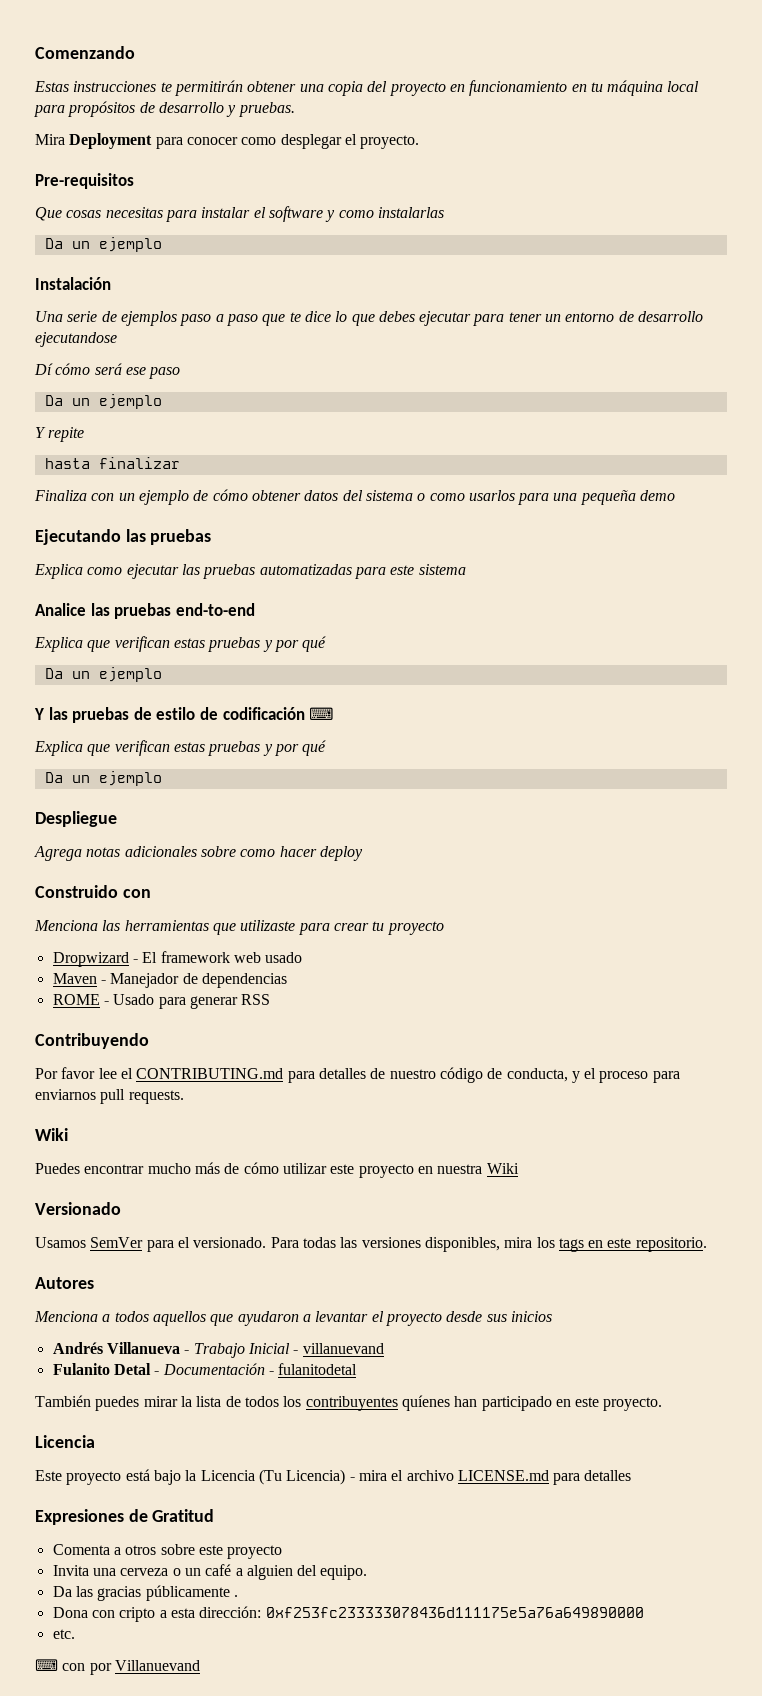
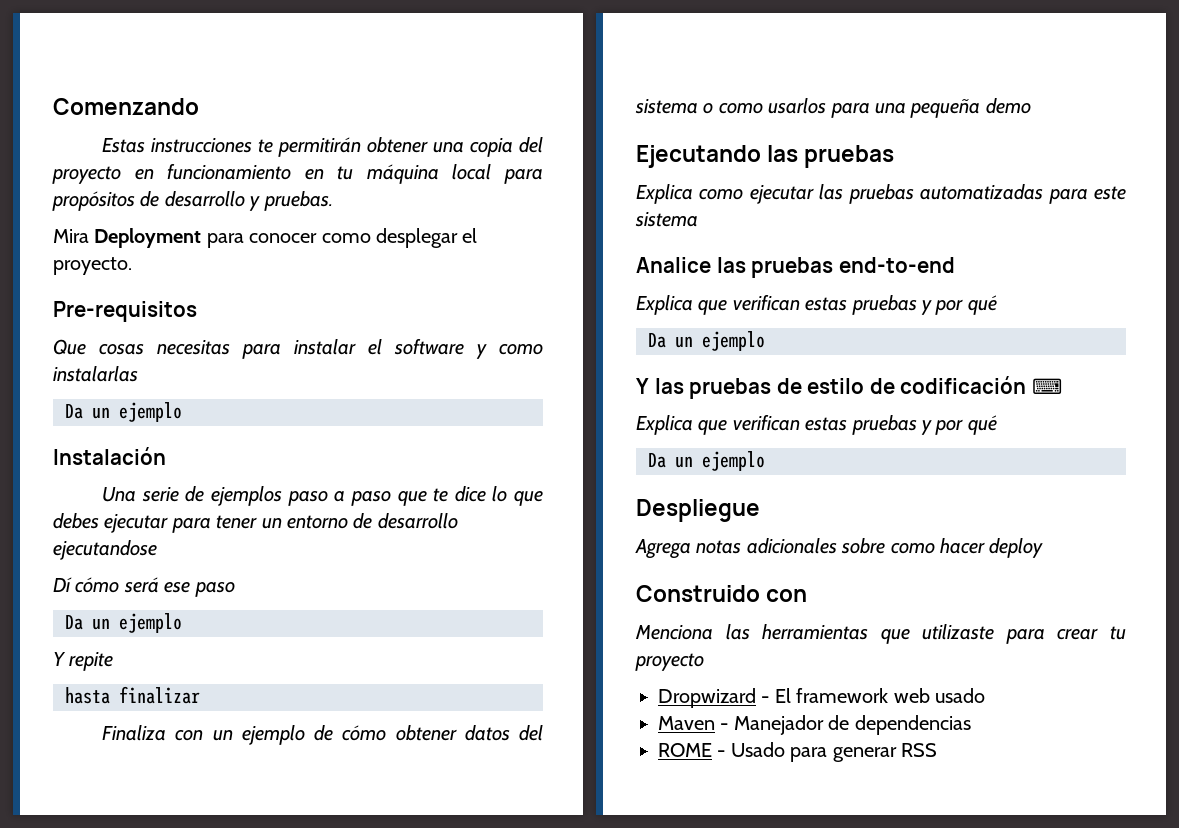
- Contribuyendo
- Por favor lee el CONTRIBUTING.md para detalles de nuestro código de conducta, y el proceso para enviarnos pull requests.
- Wiki
- Puedes encontrar mucho más de cómo utilizar este proyecto en nuestra Wiki
- Versionado
- Usamos SemVer para el versionado. Para todas las versiones disponibles, mira los tags en este repositorio.
- Autores
- Menciona a todos aquellos que ayudaron a levantar el proyecto desde sus inicios
- Andrés Villanueva - Trabajo Inicial - villanuevand
- Fulanito Detal - Documentación - fulanitodetal
- También puedes mirar la lista de todos los contribuyentes quíenes han participado en este proyecto.
- Licencia
- Este proyecto está bajo la Licencia (Tu Licencia) - mira el archivo LICENSE.md para detalles
- Expresiones de Gratitud
- Comenta a otros sobre este proyecto
- Invita una cerveza o un café a alguien del equipo.
- Da las gracias públicamente .
- Dona con cripto a esta dirección: 0xf253fc233333078436d111175e5a76a649890000
- etc.
- ⌨ con por Villanuevand

